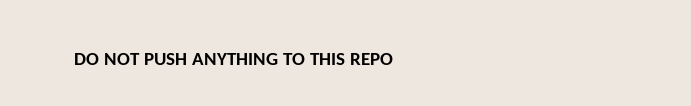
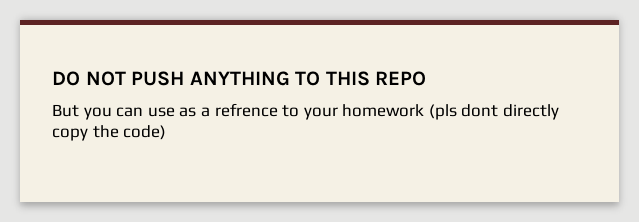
+ But you can use as a refrence to your homework (pls dont directly copy the code)

